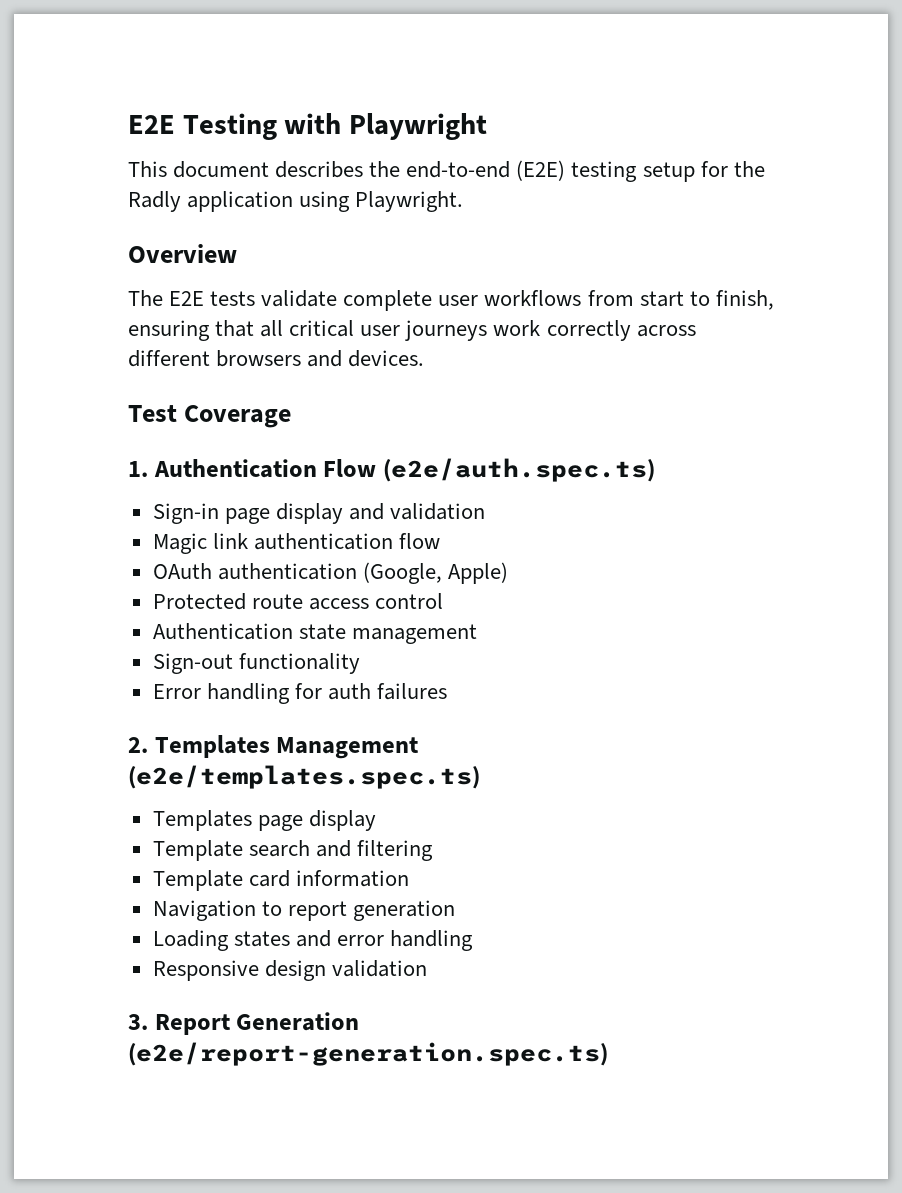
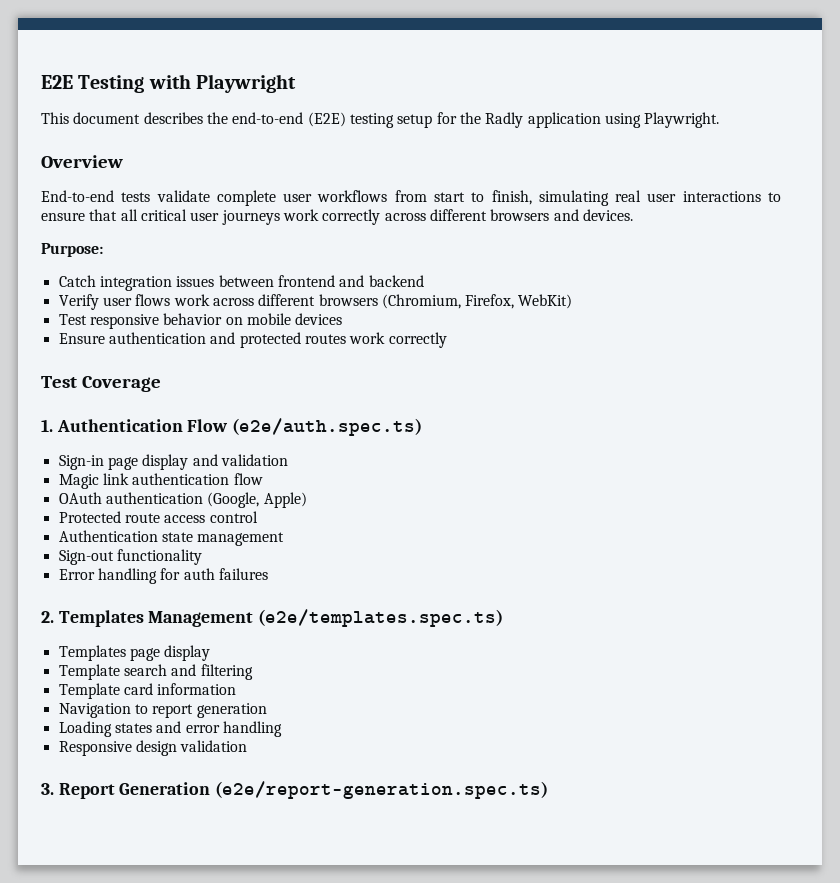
- The E2E tests validate complete user workflows from start to finish, ensuring that all critical user journeys work correctly across different browsers and devices.
+ End-to-end tests validate complete user workflows from start to finish, simulating real user interactions to ensure that all critical user journeys work correctly across different browsers and devices.
+ Purpose:
+ Catch integration issues between frontend and backend
+ Verify user flows work across different browsers (Chromium, Firefox, WebKit)
+ Test responsive behavior on mobile devices
+ Ensure authentication and protected routes work correctly

